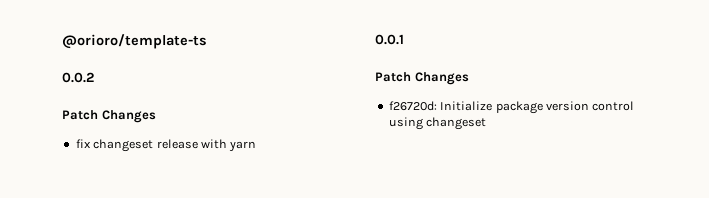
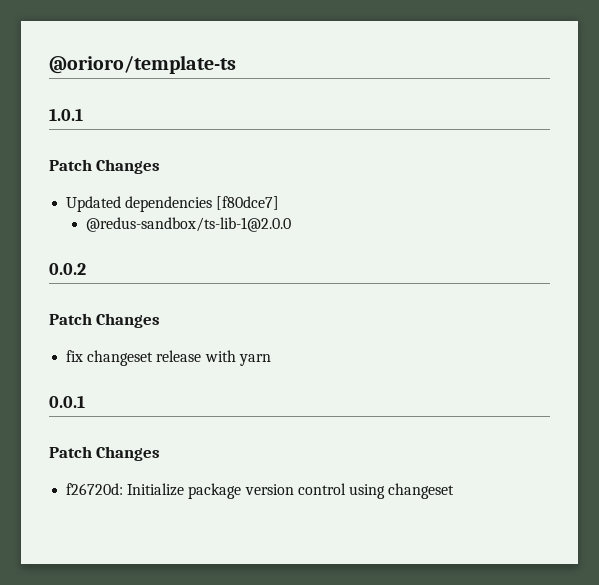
+ 1.0.1
+ Patch Changes
+ Updated dependencies [f80dce7]
+ @redus-sandbox/ts-lib-1@2.0.0

